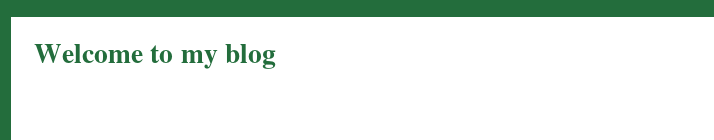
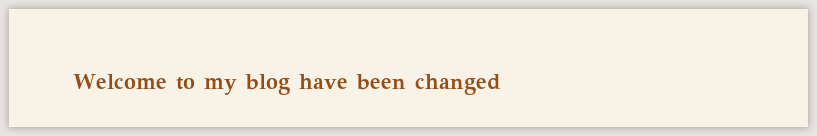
- Welcome to my blog
+ Welcome to my blog have been changed

